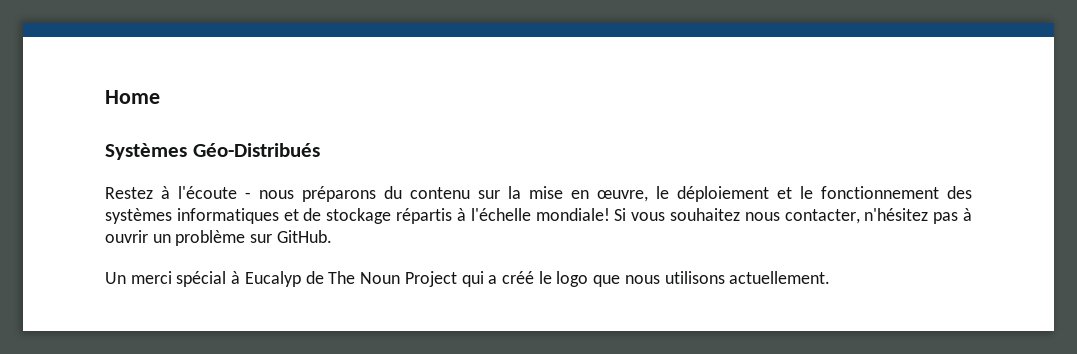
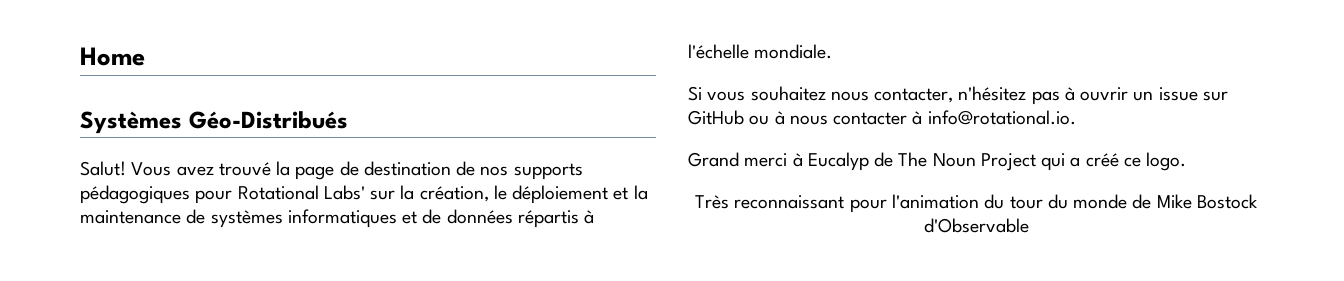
- Restez à l'écoute - nous préparons du contenu sur la mise en œuvre, le déploiement et le fonctionnement des systèmes informatiques et de stockage répartis à l'échelle mondiale! Si vous souhaitez nous contacter, n'hésitez pas à ouvrir un problème sur GitHub.
- Un merci spécial à Eucalyp de The Noun Project qui a créé le logo que nous utilisons actuellement.
+ Salut! Vous avez trouvé la page de destination de nos supports pédagogiques pour Rotational Labs' sur la création, le déploiement et la maintenance de systèmes informatiques et de données répartis à l'échelle mondiale.
+ Si vous souhaitez nous contacter, n'hésitez pas à ouvrir un issue sur GitHub ou à nous contacter à info@rotational.io.
+ Grand merci à Eucalyp de The Noun Project qui a créé ce logo.
+ Très reconnaissant pour l'animation du tour du monde de Mike Bostock d'Observable

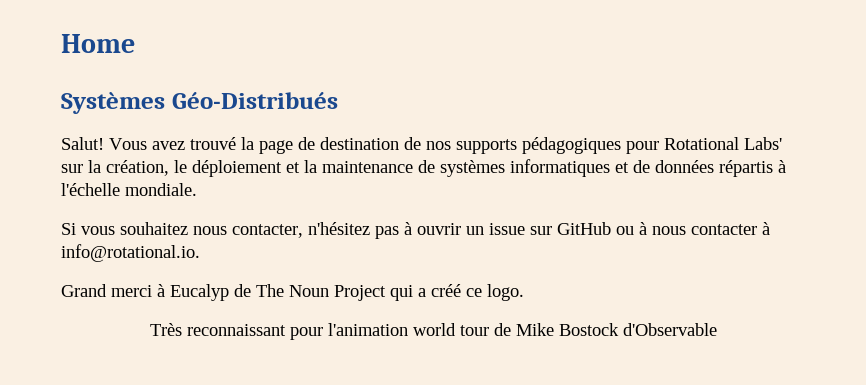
- Très reconnaissant pour l'animation du tour du monde de Mike Bostock d'Observable
+ Très reconnaissant pour l'animation world tour de Mike Bostock d'Observable

